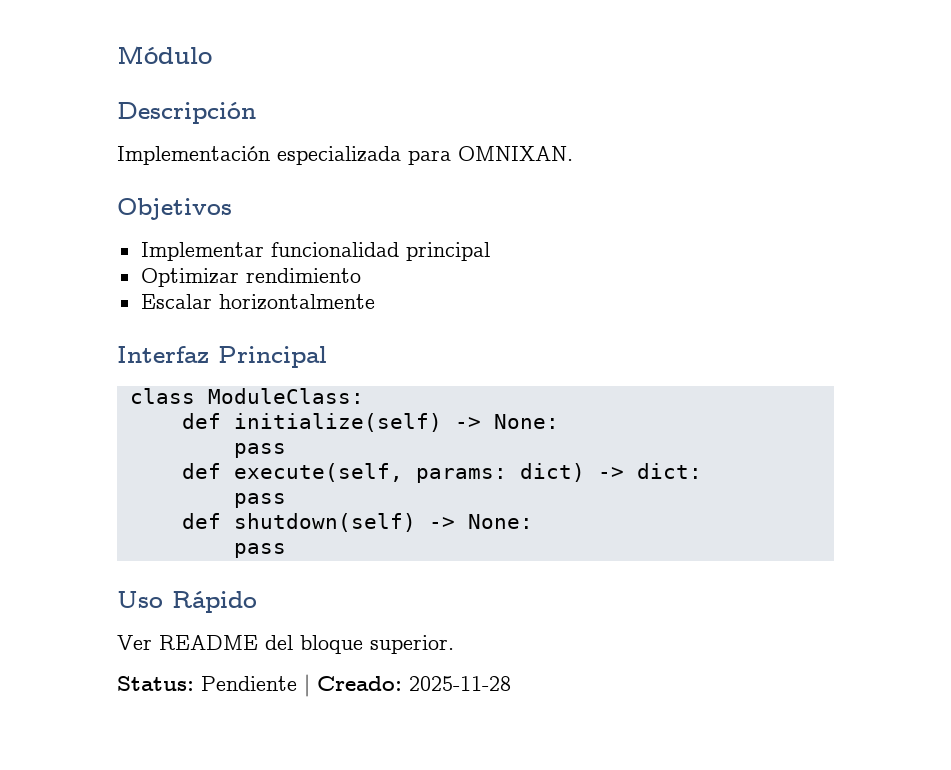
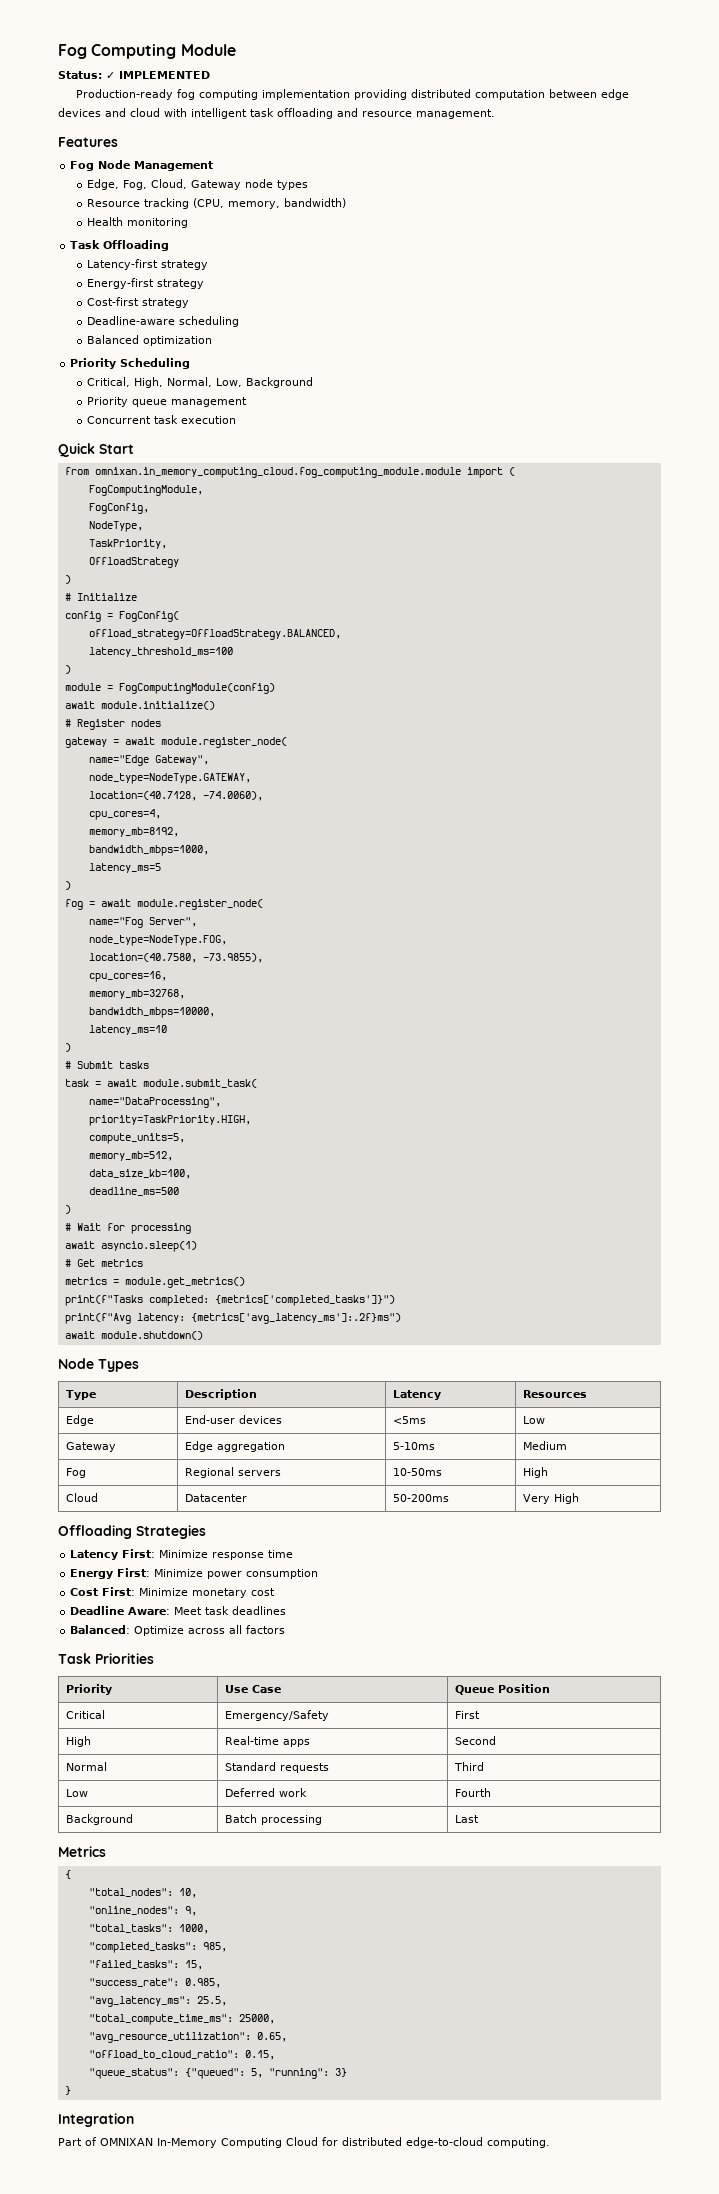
- Módulo
- Descripción
- Implementación especializada para OMNIXAN.
- Objetivos
- Implementar funcionalidad principal
- Optimizar rendimiento
- Escalar horizontalmente
- Interfaz Principal
- class ModuleClass:
- def initialize(self) -> None:
- pass
- def execute(self, params: dict) -> dict:
- pass
- def shutdown(self) -> None:
- pass
- Uso Rápido
- Ver README del bloque superior.
- Status: Pendiente | Creado: 2025-11-28
+ Fog Computing Module
+ Status: ✓ IMPLEMENTED
+ Production-ready fog computing implementation providing distributed computation between edge devices and cloud with intelligent task offloading and resource management.
+ Features
+ Fog Node Management
+ Edge, Fog, Cloud, Gateway node types
+ Resource tracking (CPU, memory, bandwidth)
+ Health monitoring
+ Task Offloading
+ Latency-first strategy
+ Energy-first strategy
+ Cost-first strategy
+ Deadline-aware scheduling
+ Balanced optimization
+ Priority Scheduling
+ Critical, High, Normal, Low, Background
+ Priority queue management
+ Concurrent task execution
+ Quick Start
+ from omnixan.in_memory_computing_cloud.fog_computing_module.module import (
+ FogComputingModule,
+ FogConfig,
+ NodeType,
+ TaskPriority,
+ OffloadStrategy
+ )
+ # Initialize
+ config = FogConfig(
+ offload_strategy=OffloadStrategy.BALANCED,
+ latency_threshold_ms=100
+ )
+ module = FogComputingModule(config)
+ await module.initialize()
+ # Register nodes
+ gateway = await module.register_node(
+ name="Edge Gateway",
+ node_type=NodeType.GATEWAY,
+ location=(40.7128, -74.0060),
+ cpu_cores=4,
+ memory_mb=8192,
+ bandwidth_mbps=1000,
+ latency_ms=5
+ )
+ fog = await module.register_node(
+ name="Fog Server",
+ node_type=NodeType.FOG,
+ location=(40.7580, -73.9855),
+ cpu_cores=16,
+ memory_mb=32768,
+ bandwidth_mbps=10000,
+ latency_ms=10
+ )
+ # Submit tasks
+ task = await module.submit_task(
+ name="DataProcessing",
+ priority=TaskPriority.HIGH,
+ compute_units=5,
+ memory_mb=512,
+ data_size_kb=100,
+ deadline_ms=500
+ )
+ # Wait for processing
+ await asyncio.sleep(1)
+ # Get metrics
+ metrics = module.get_metrics()
+ print(f"Tasks completed: {metrics['completed_tasks']}")
+ print(f"Avg latency: {metrics['avg_latency_ms']:.2f}ms")
+ await module.shutdown()
+ Node Types
+ Type | Description | Latency | Resources
+ Edge | End-user devices | <5ms | Low
+ Gateway | Edge aggregation | 5-10ms | Medium
+ Fog | Regional servers | 10-50ms | High
+ Cloud | Datacenter | 50-200ms | Very High
+ Offloading Strategies
+ Latency First: Minimize response time
+ Energy First: Minimize power consumption
+ Cost First: Minimize monetary cost
+ Deadline Aware: Meet task deadlines
+ Balanced: Optimize across all factors
+ Task Priorities
+ Priority | Use Case | Queue Position
+ Critical | Emergency/Safety | First
+ High | Real-time apps | Second
+ Normal | Standard requests | Third
+ Low | Deferred work | Fourth
+ Background | Batch processing | Last
+ Metrics
+ {
+ "total_nodes": 10,
+ "online_nodes": 9,
+ "total_tasks": 1000,
+ "completed_tasks": 985,
+ "failed_tasks": 15,
+ "success_rate": 0.985,
+ "avg_latency_ms": 25.5,
+ "total_compute_time_ms": 25000,
+ "avg_resource_utilization": 0.65,
+ "offload_to_cloud_ratio": 0.15,
+ "queue_status": {"queued": 5, "running": 3}
+ }
+ Integration
+ Part of OMNIXAN In-Memory Computing Cloud for distributed edge-to-cloud computing.

